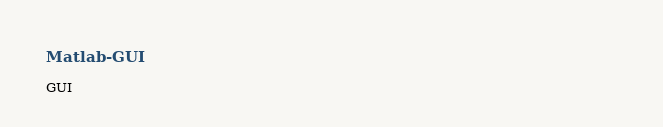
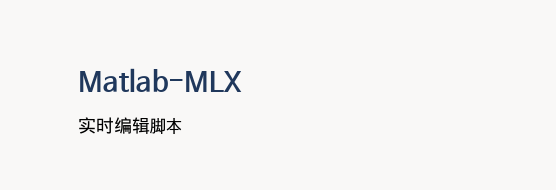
- Matlab-GUI
- GUI
+ Matlab-MLX
+ 实时编辑脚本

